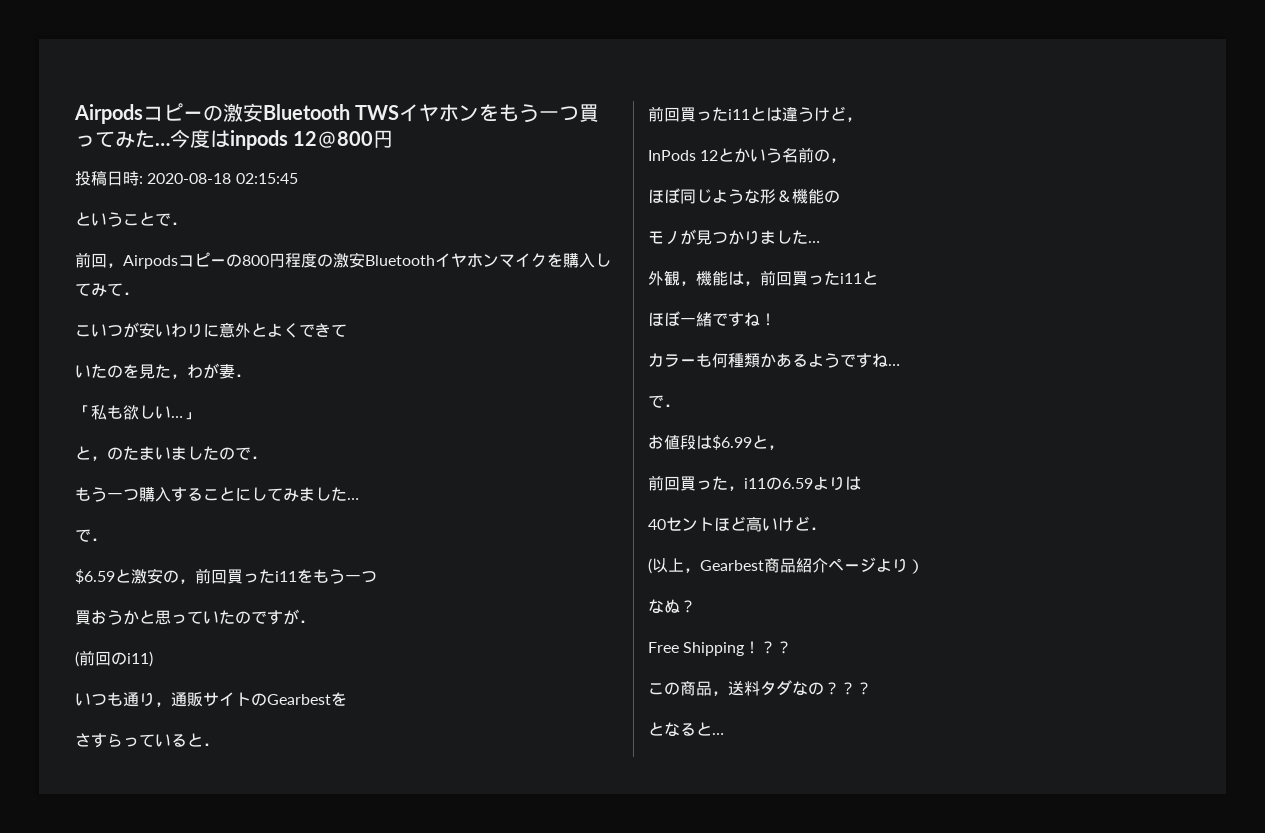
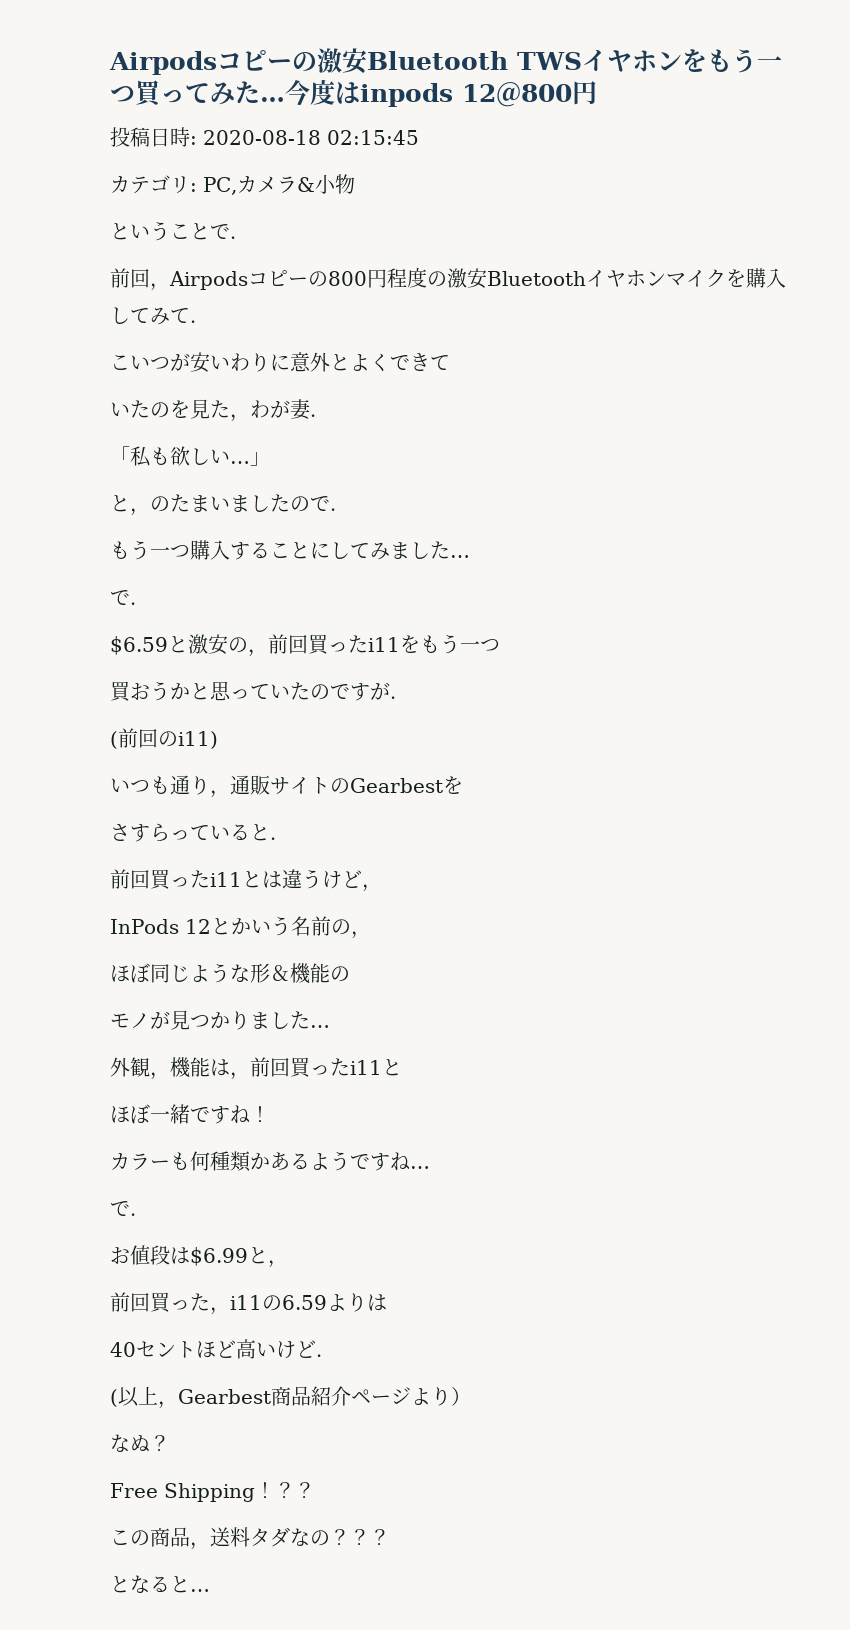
+ カテゴリ: PC,カメラ&小物

